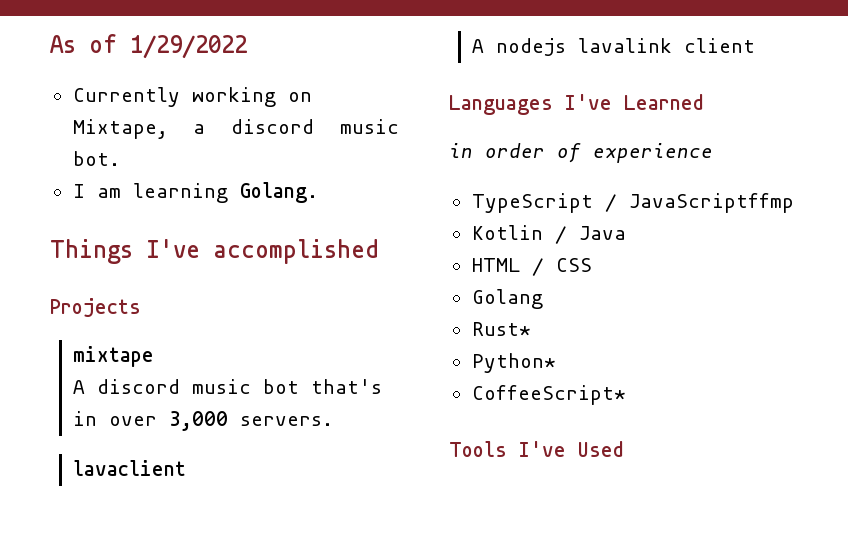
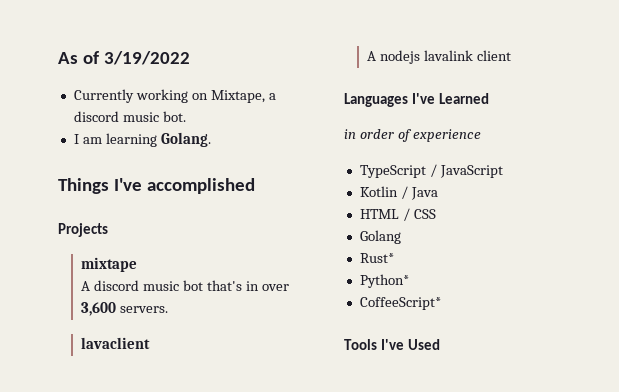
- As of 1/29/2022
+ As of 3/19/2022
- A discord music bot that's in over 3,000 servers.
+ A discord music bot that's in over 3,600 servers.
- TypeScript / JavaScriptffmp
+ TypeScript / JavaScript

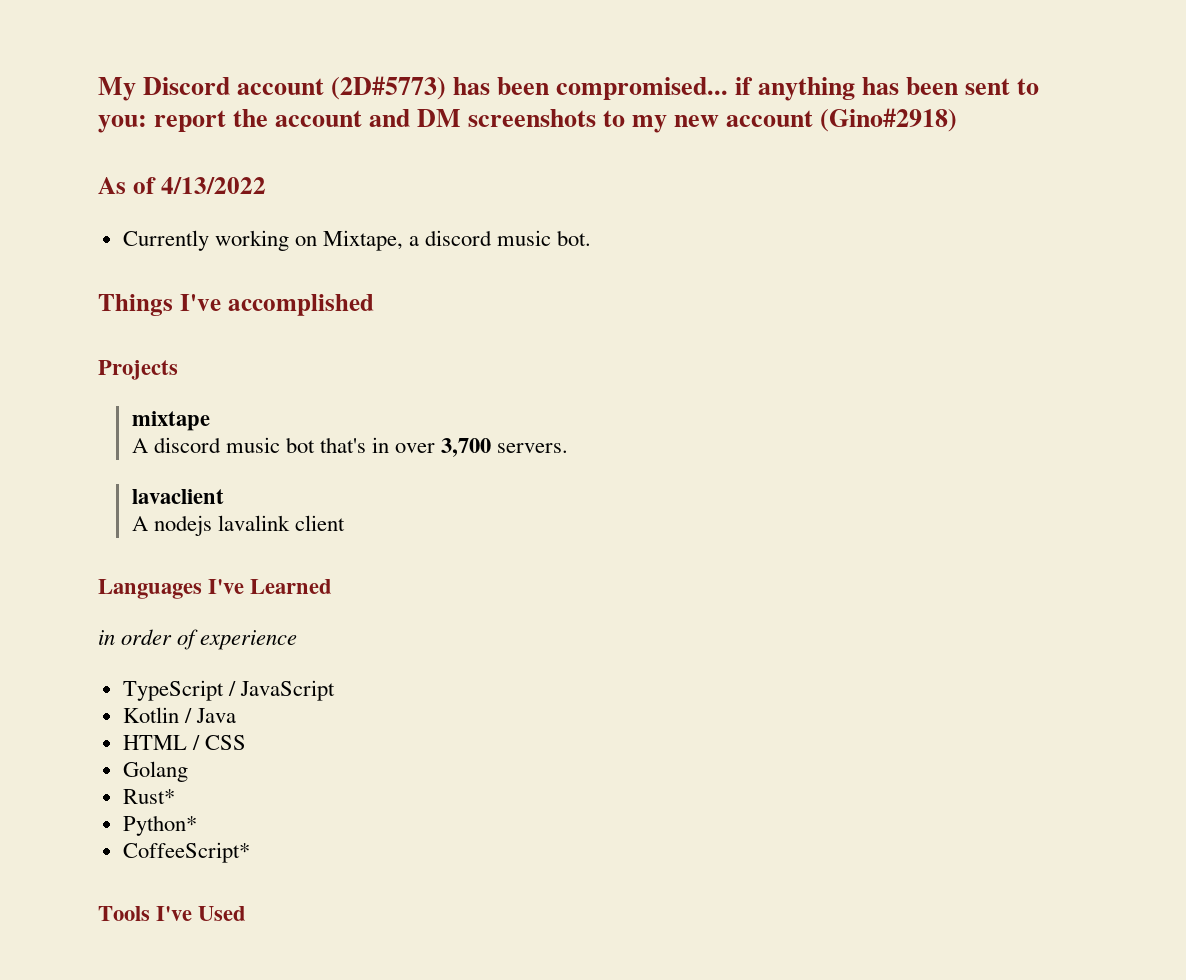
+ My Discord account (2D#5773) has been compromised... if anything has been sent to you: report the account and DM screenshots to my new account (Gino#2918)
- As of 3/19/2022
+ As of 4/13/2022
- I am learning Golang.
- A discord music bot that's in over 3,600 servers.
+ A discord music bot that's in over 3,700 servers.

